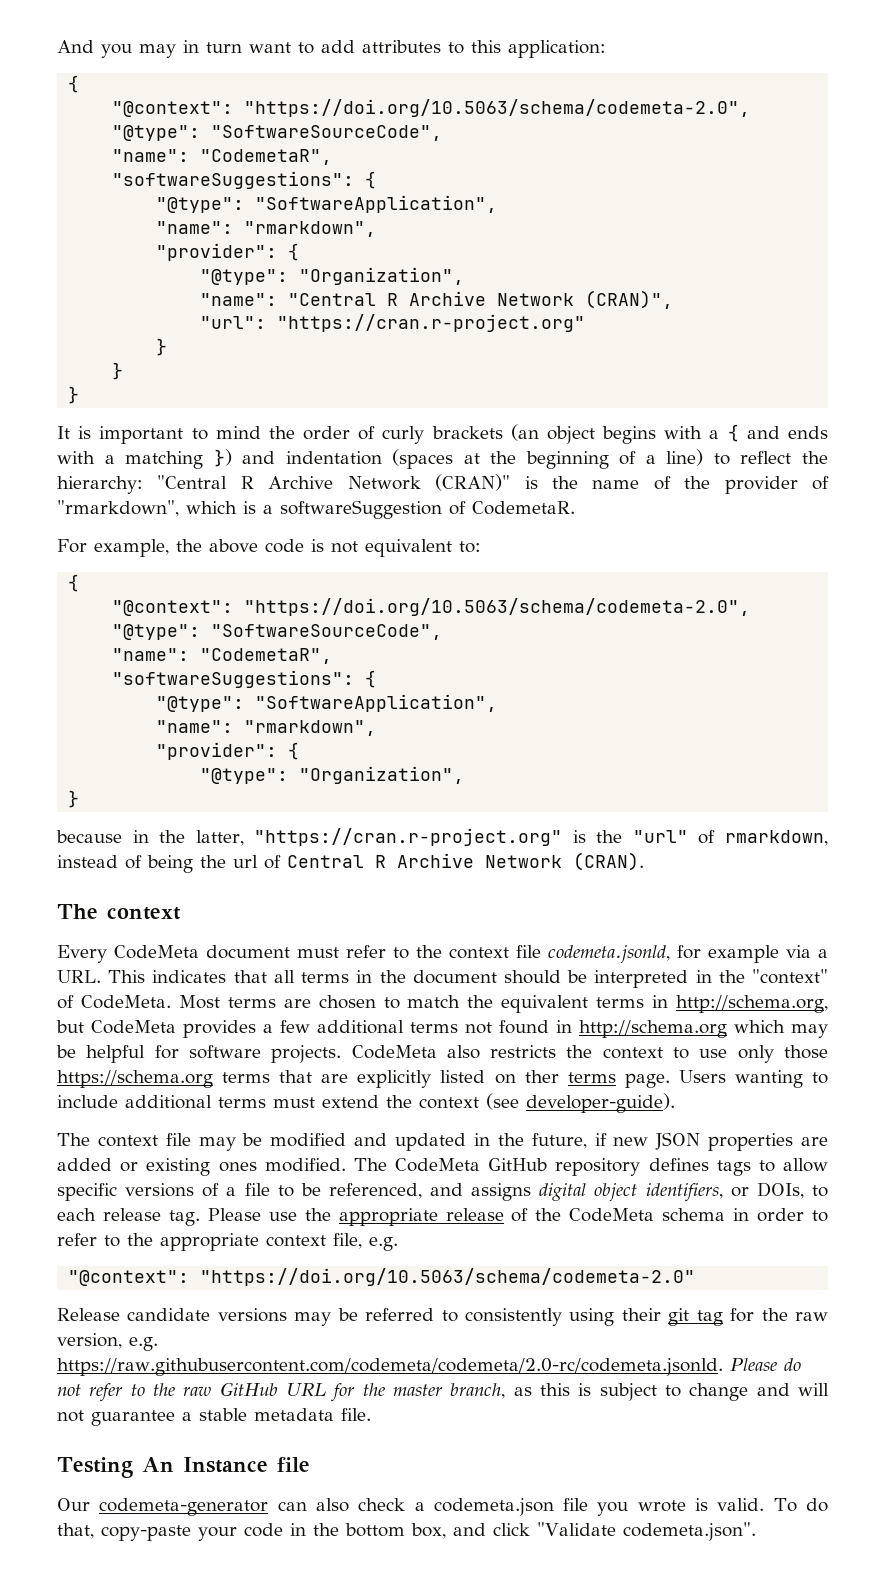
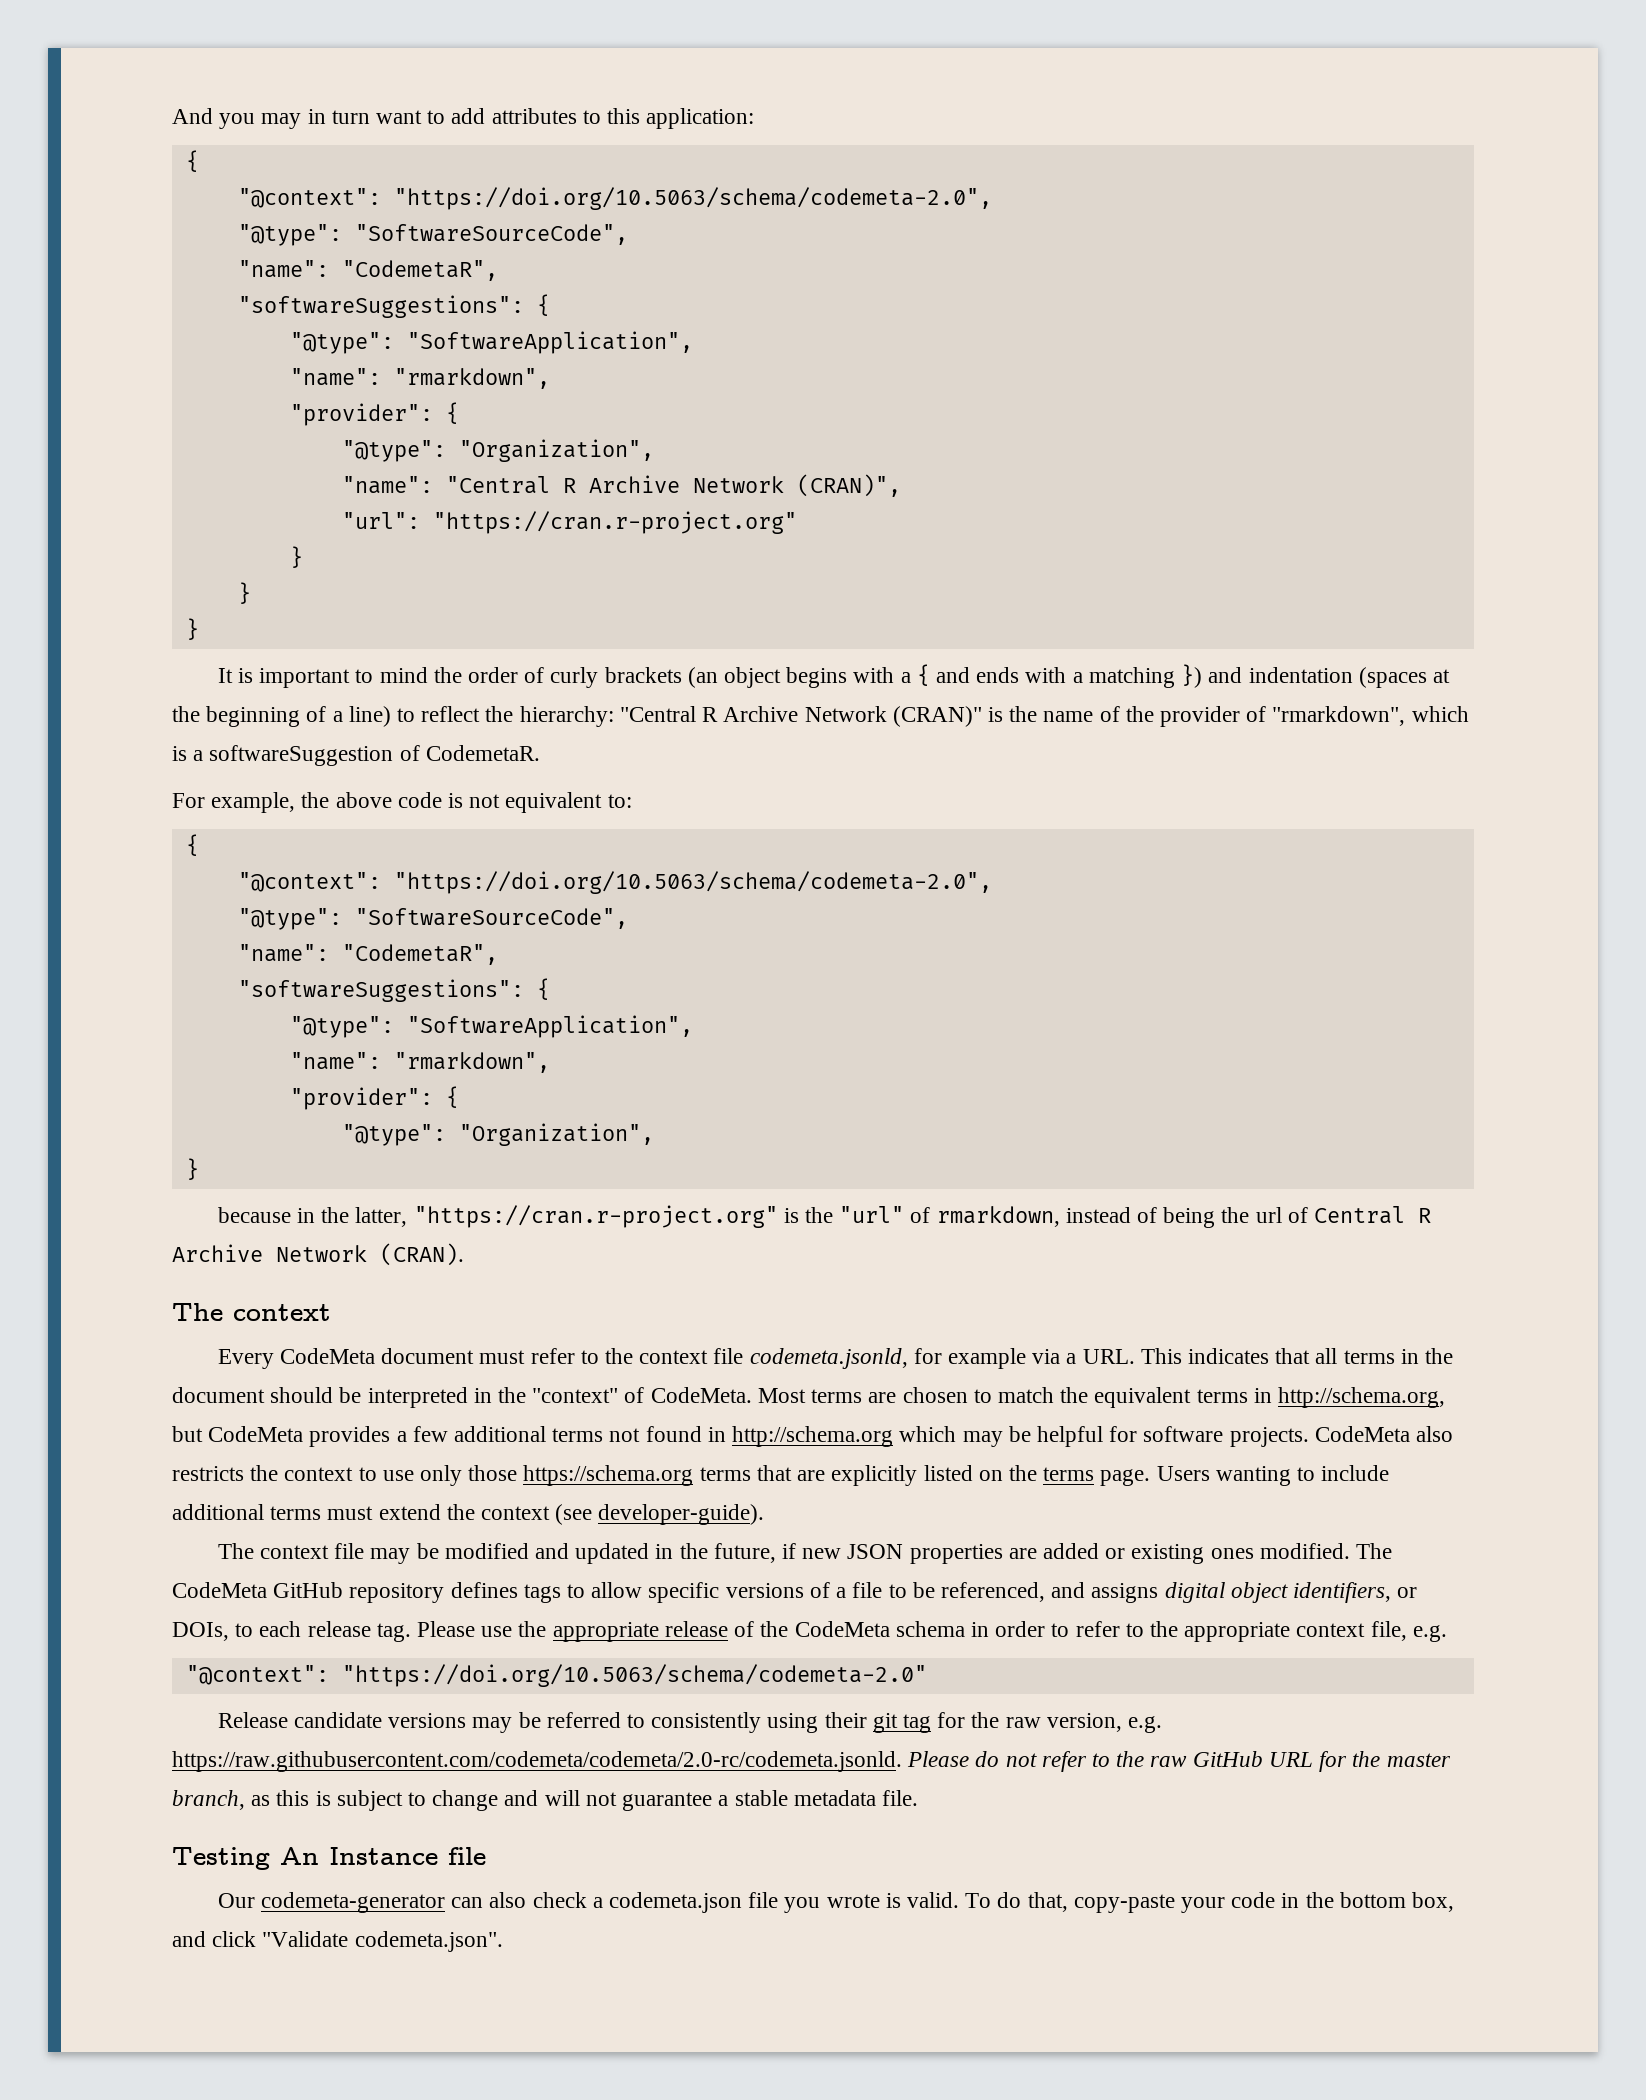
- CodeMeta also restricts the context to use only those https://schema.org terms that are explicitly listed on ther terms page.
+ CodeMeta also restricts the context to use only those https://schema.org terms that are explicitly listed on the terms page.

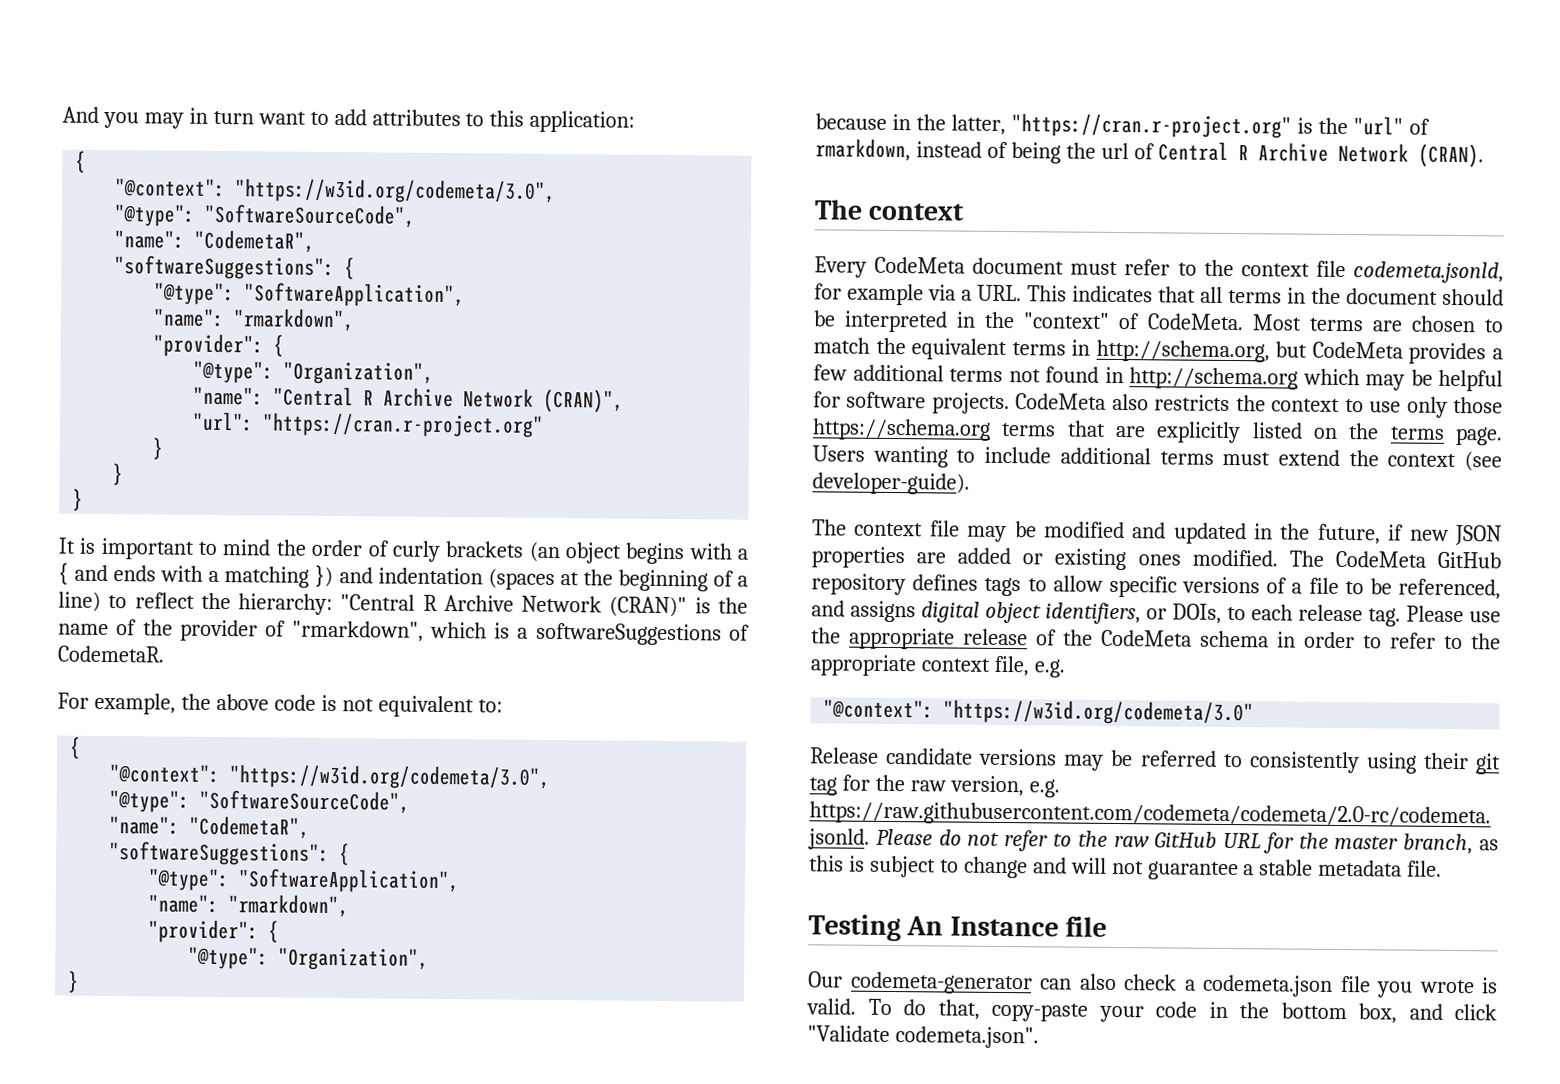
  And you may in turn want to add attributes to this application:
  {
- "@context": "https://doi.org/10.5063/schema/codemeta-2.0",
+ "@context": "https://w3id.org/codemeta/3.0",
- It is important to mind the order of curly brackets (an object begins with a { and ends with a matching }) and indentation (spaces at the beginning of a line) to reflect the hierarchy: "Central R Archive Network (CRAN)" is the name of the provider of "rmarkdown", which is a softwareSuggestion of CodemetaR.
+ It is important to mind the order of curly brackets (an object begins with a { and ends with a matching }) and indentation (spaces at the beginning of a line) to reflect the hierarchy: "Central R Archive Network (CRAN)" is the name of the provider of "rmarkdown", which is a softwareSuggestions of CodemetaR.
  For example, the above code is not equivalent to:
  {
- "@context": "https://doi.org/10.5063/schema/codemeta-2.0",
+ "@context": "https://w3id.org/codemeta/3.0",
- "@context": "https://doi.org/10.5063/schema/codemeta-2.0"
+ "@context": "https://w3id.org/codemeta/3.0"

